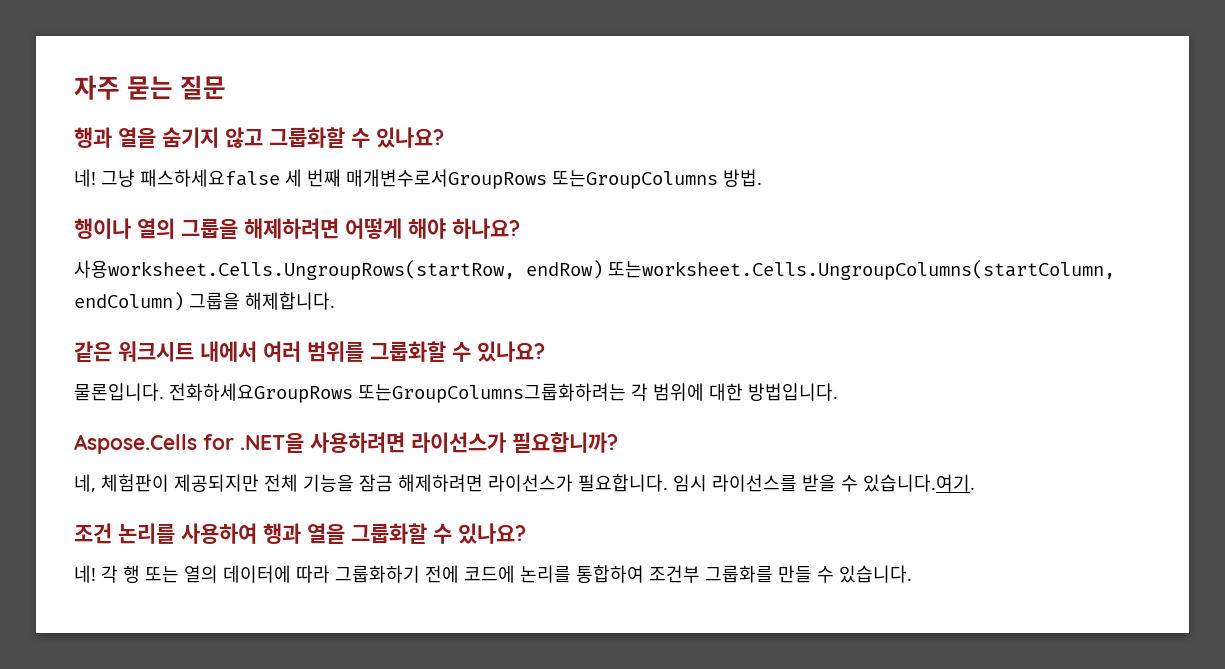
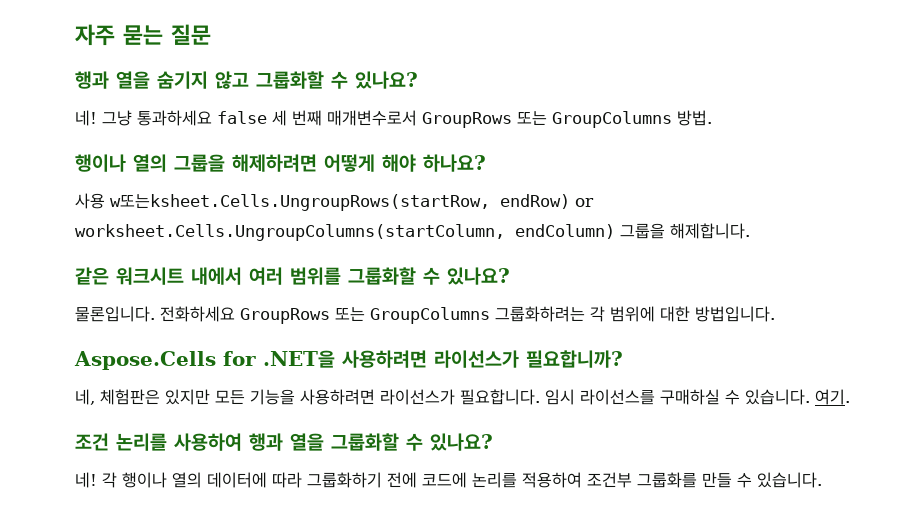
- 그냥 패스하세요false 세 번째 매개변수로서GroupRows 또는GroupColumns 방법.
+ 그냥 통과하세요 false 세 번째 매개변수로서 GroupRows 또는 GroupColumns 방법.
- 사용worksheet.Cells.UngroupRows(startRow, endRow) 또는worksheet.Cells.UngroupColumns(startColumn, endColumn) 그룹을 해제합니다.
+ 사용 w또는ksheet.Cells.UngroupRows(startRow, endRow) or worksheet.Cells.UngroupColumns(startColumn, endColumn) 그룹을 해제합니다.
- 전화하세요GroupRows 또는GroupColumns그룹화하려는 각 범위에 대한 방법입니다.
+ 전화하세요 GroupRows 또는 GroupColumns 그룹화하려는 각 범위에 대한 방법입니다.
- 네, 체험판이 제공되지만 전체 기능을 잠금 해제하려면 라이선스가 필요합니다. 임시 라이선스를 받을 수 있습니다.여기.
+ 네, 체험판은 있지만 모든 기능을 사용하려면 라이선스가 필요합니다. 임시 라이선스를 구매하실 수 있습니다. 여기.
- 각 행 또는 열의 데이터에 따라 그룹화하기 전에 코드에 논리를 통합하여 조건부 그룹화를 만들 수 있습니다.
+ 각 행이나 열의 데이터에 따라 그룹화하기 전에 코드에 논리를 적용하여 조건부 그룹화를 만들 수 있습니다.

